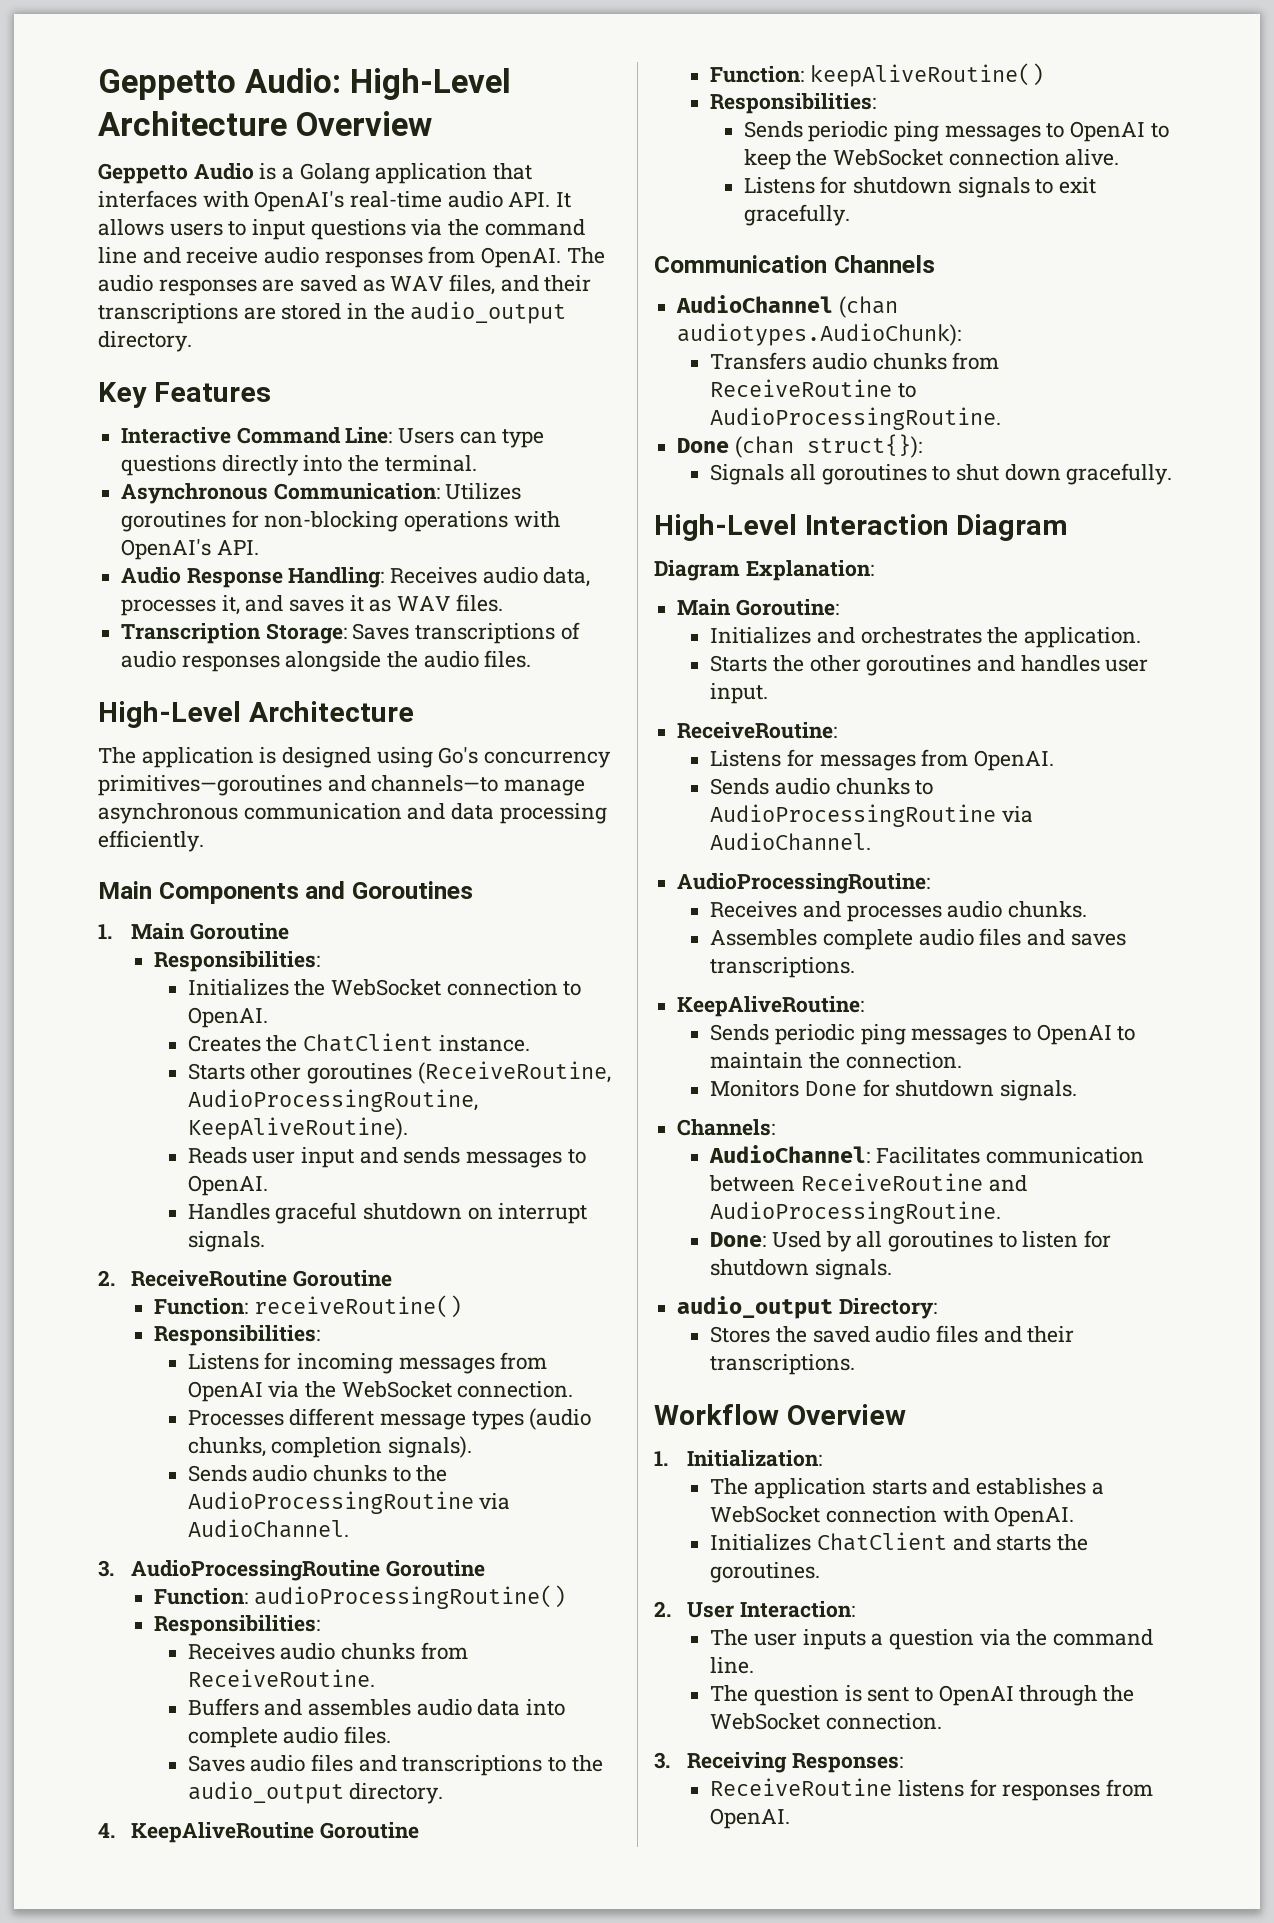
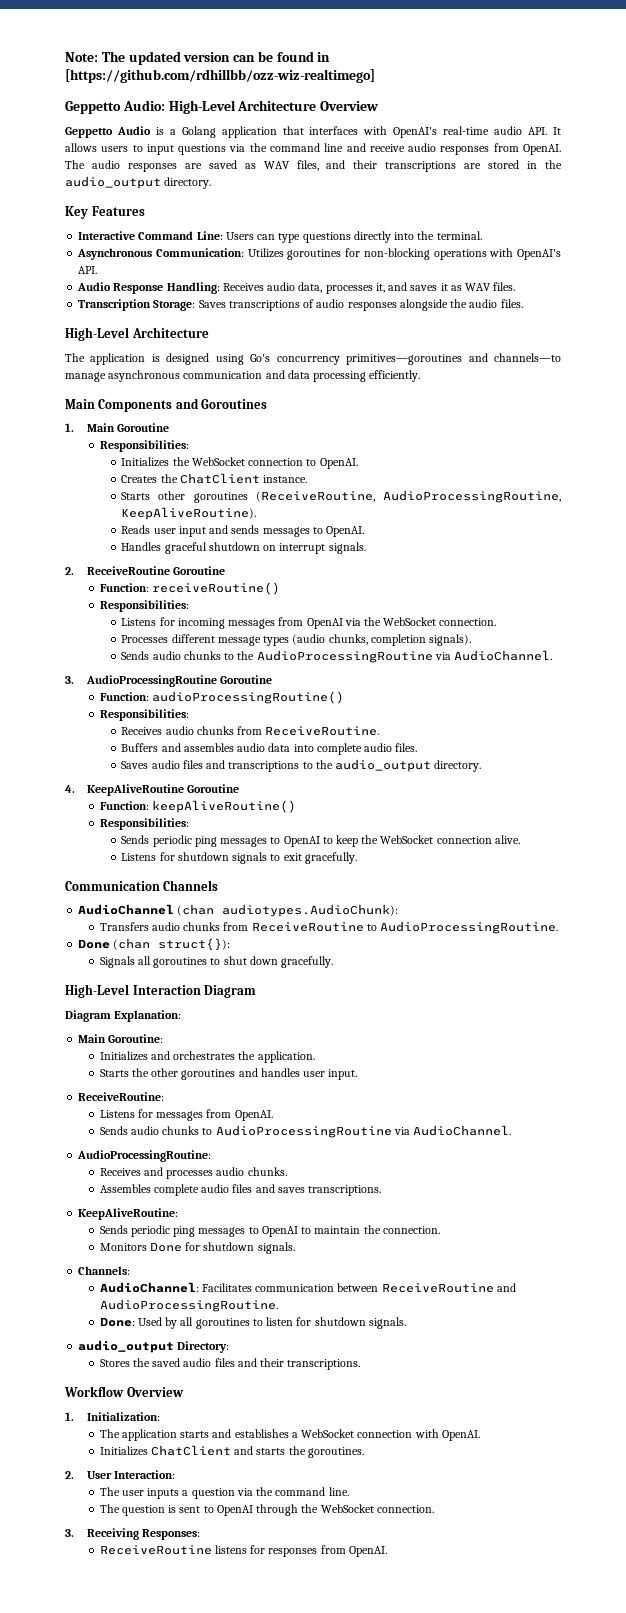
+ Note: The updated version can be found in [https://github.com/rdhillbb/ozz-wiz-realtimego]

